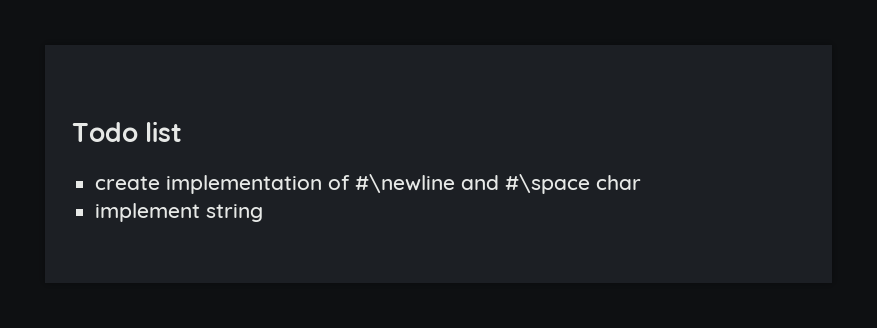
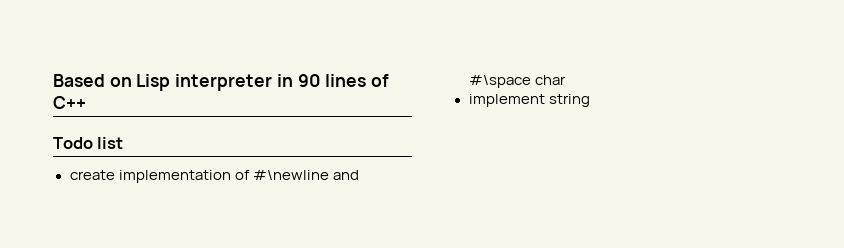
+ Based on Lisp interpreter in 90 lines of C++

